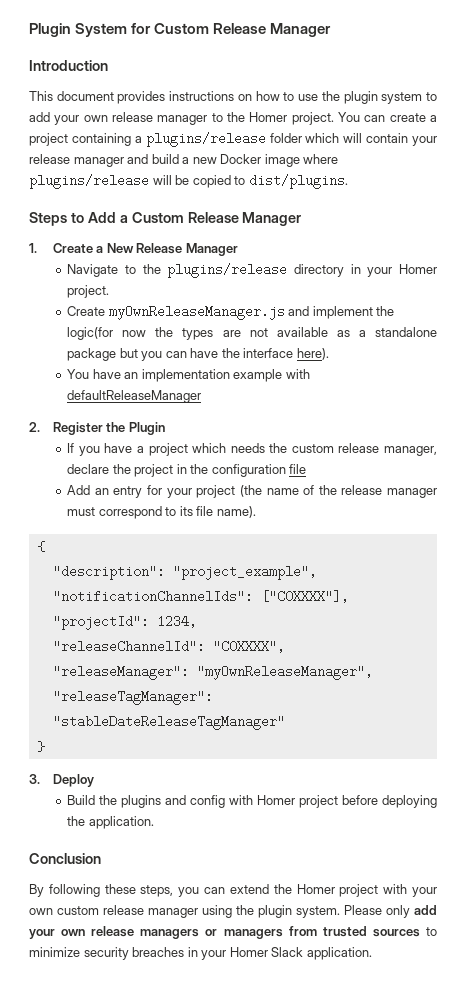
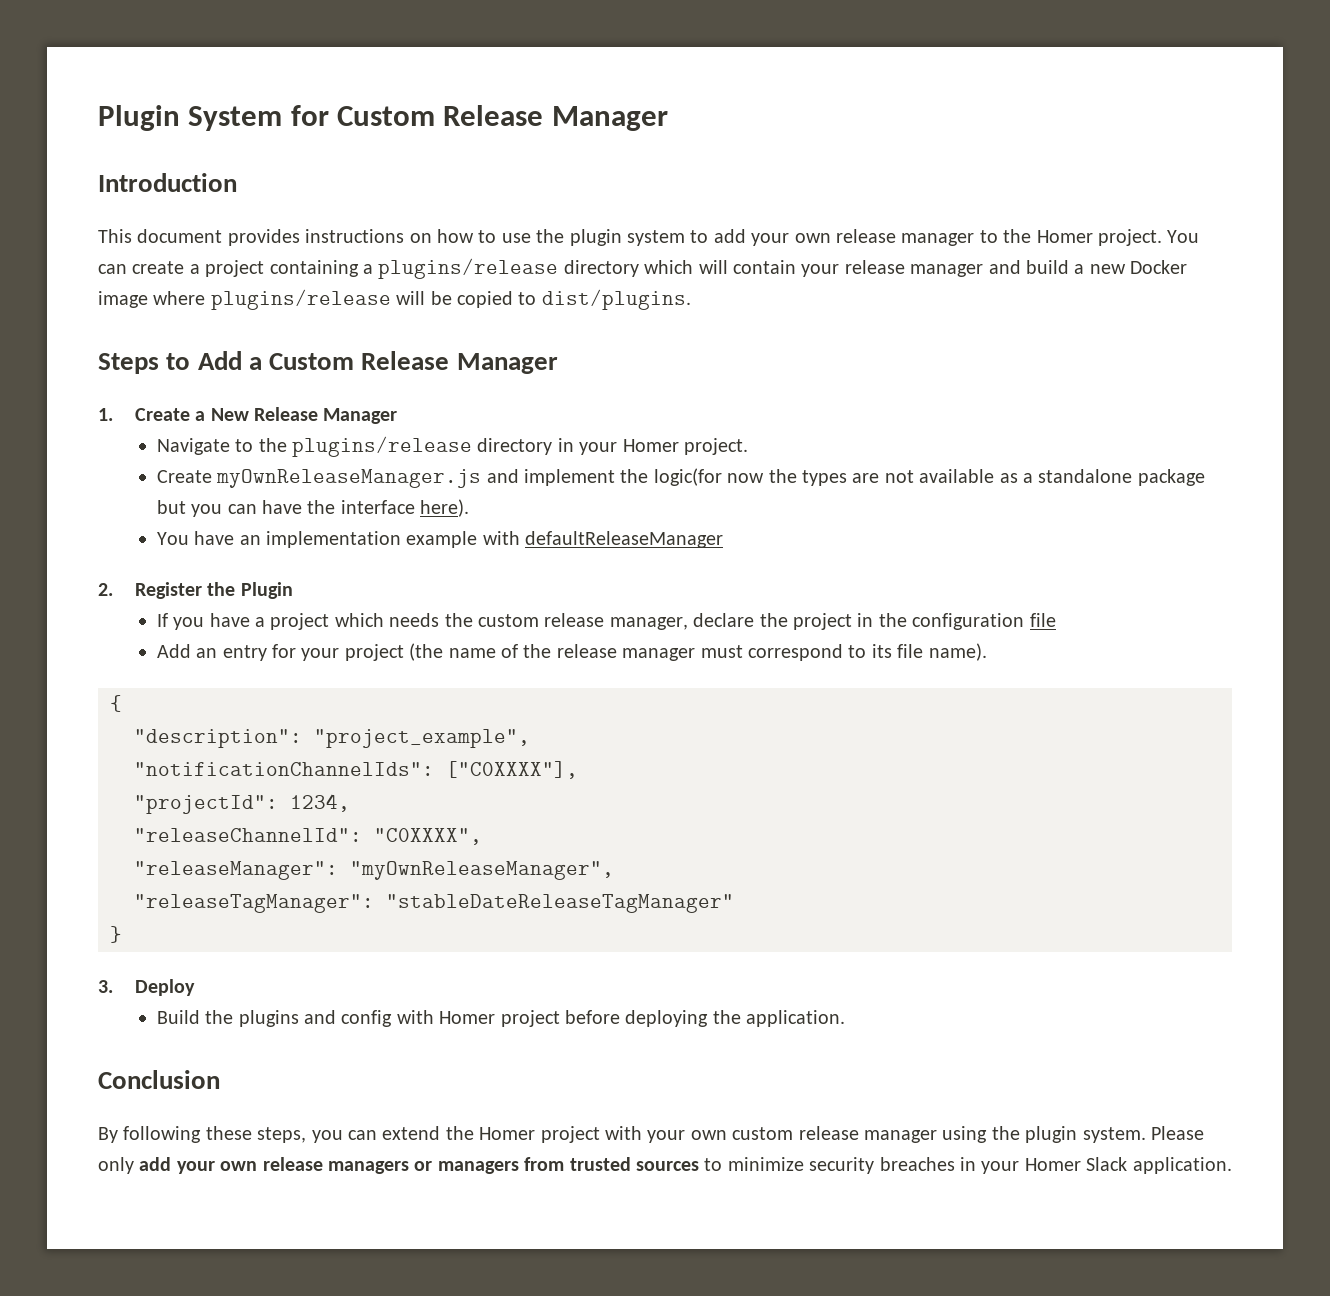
- You can create a project containing a plugins/release folder which will contain your release manager and build a new Docker image where plugins/release will be copied to dist/plugins.
+ You can create a project containing a plugins/release directory which will contain your release manager and build a new Docker image where plugins/release will be copied to dist/plugins.

